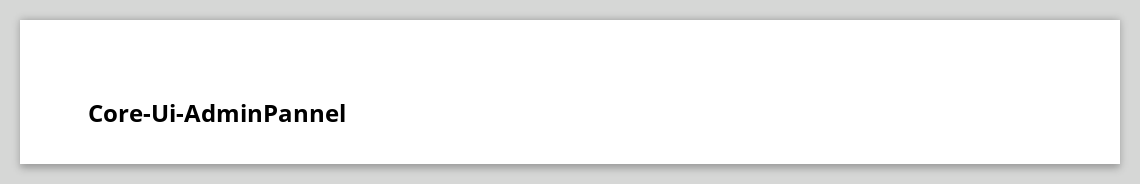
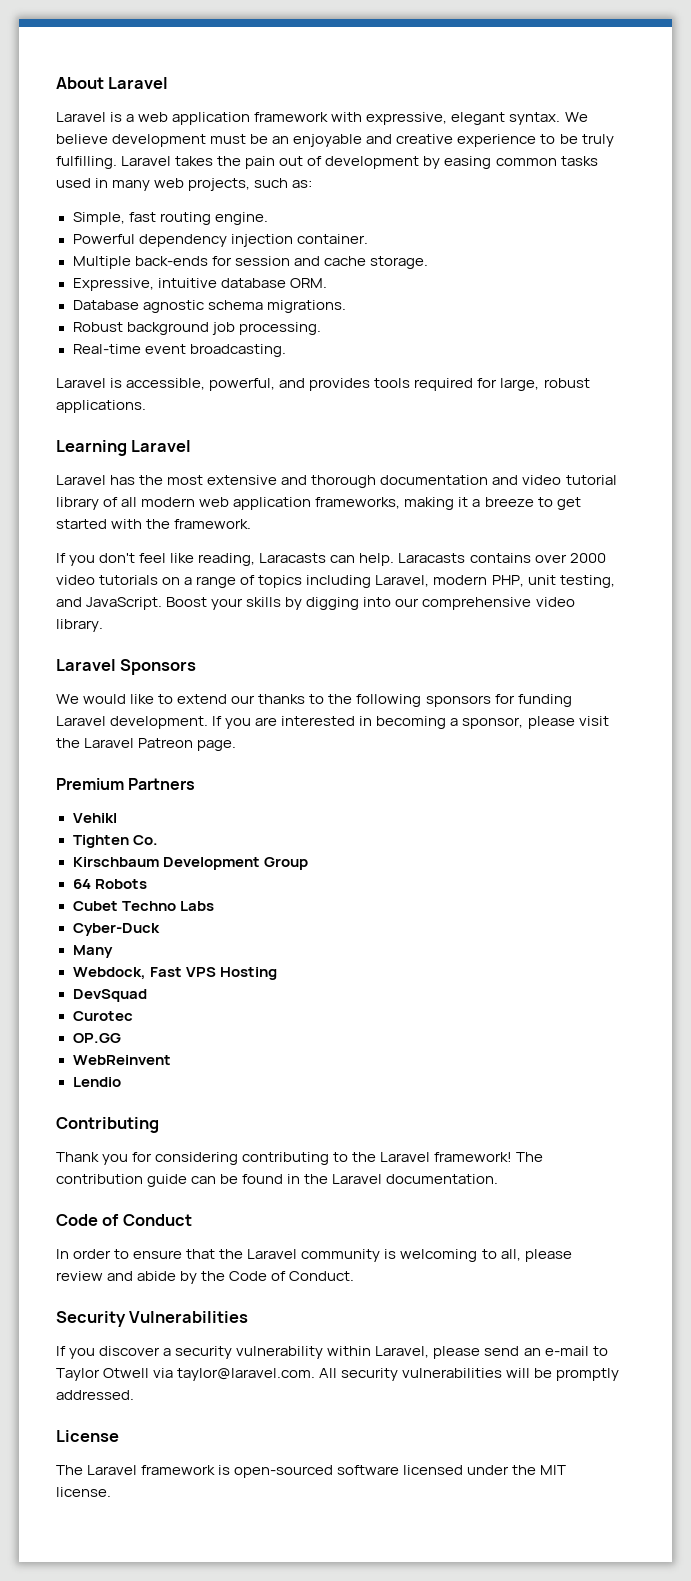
- Core-Ui-AdminPannel
+ About Laravel
+ Laravel is a web application framework with expressive, elegant syntax. We believe development must be an enjoyable and creative experience to be truly fulfilling. Laravel takes the pain out of development by easing common tasks used in many web projects, such as:
+ Simple, fast routing engine.
+ Powerful dependency injection container.
+ Multiple back-ends for session and cache storage.
+ Expressive, intuitive database ORM.
+ Database agnostic schema migrations.
+ Robust background job processing.
+ Real-time event broadcasting.
+ Laravel is accessible, powerful, and provides tools required for large, robust applications.
+ Learning Laravel
+ Laravel has the most extensive and thorough documentation and video tutorial library of all modern web application frameworks, making it a breeze to get started with the framework.
+ If you don't feel like reading, Laracasts can help. Laracasts contains over 2000 video tutorials on a range of topics including Laravel, modern PHP, unit testing, and JavaScript. Boost your skills by digging into our comprehensive video library.
+ Laravel Sponsors
+ We would like to extend our thanks to the following sponsors for funding Laravel development. If you are interested in becoming a sponsor, please visit the Laravel Patreon page.
+ Premium Partners
+ Vehikl
+ Tighten Co.
+ Kirschbaum Development Group
+ 64 Robots
+ Cubet Techno Labs
+ Cyber-Duck
+ Many
+ Webdock, Fast VPS Hosting
+ DevSquad
+ Curotec
+ OP.GG
+ WebReinvent
+ Lendio
+ Contributing
+ Thank you for considering contributing to the Laravel framework! The contribution guide can be found in the Laravel documentation.
+ Code of Conduct
+ In order to ensure that the Laravel community is welcoming to all, please review and abide by the Code of Conduct.
+ Security Vulnerabilities
+ If you discover a security vulnerability within Laravel, please send an e-mail to Taylor Otwell via taylor@laravel.com. All security vulnerabilities will be promptly addressed.
+ License
+ The Laravel framework is open-sourced software licensed under the MIT license.

